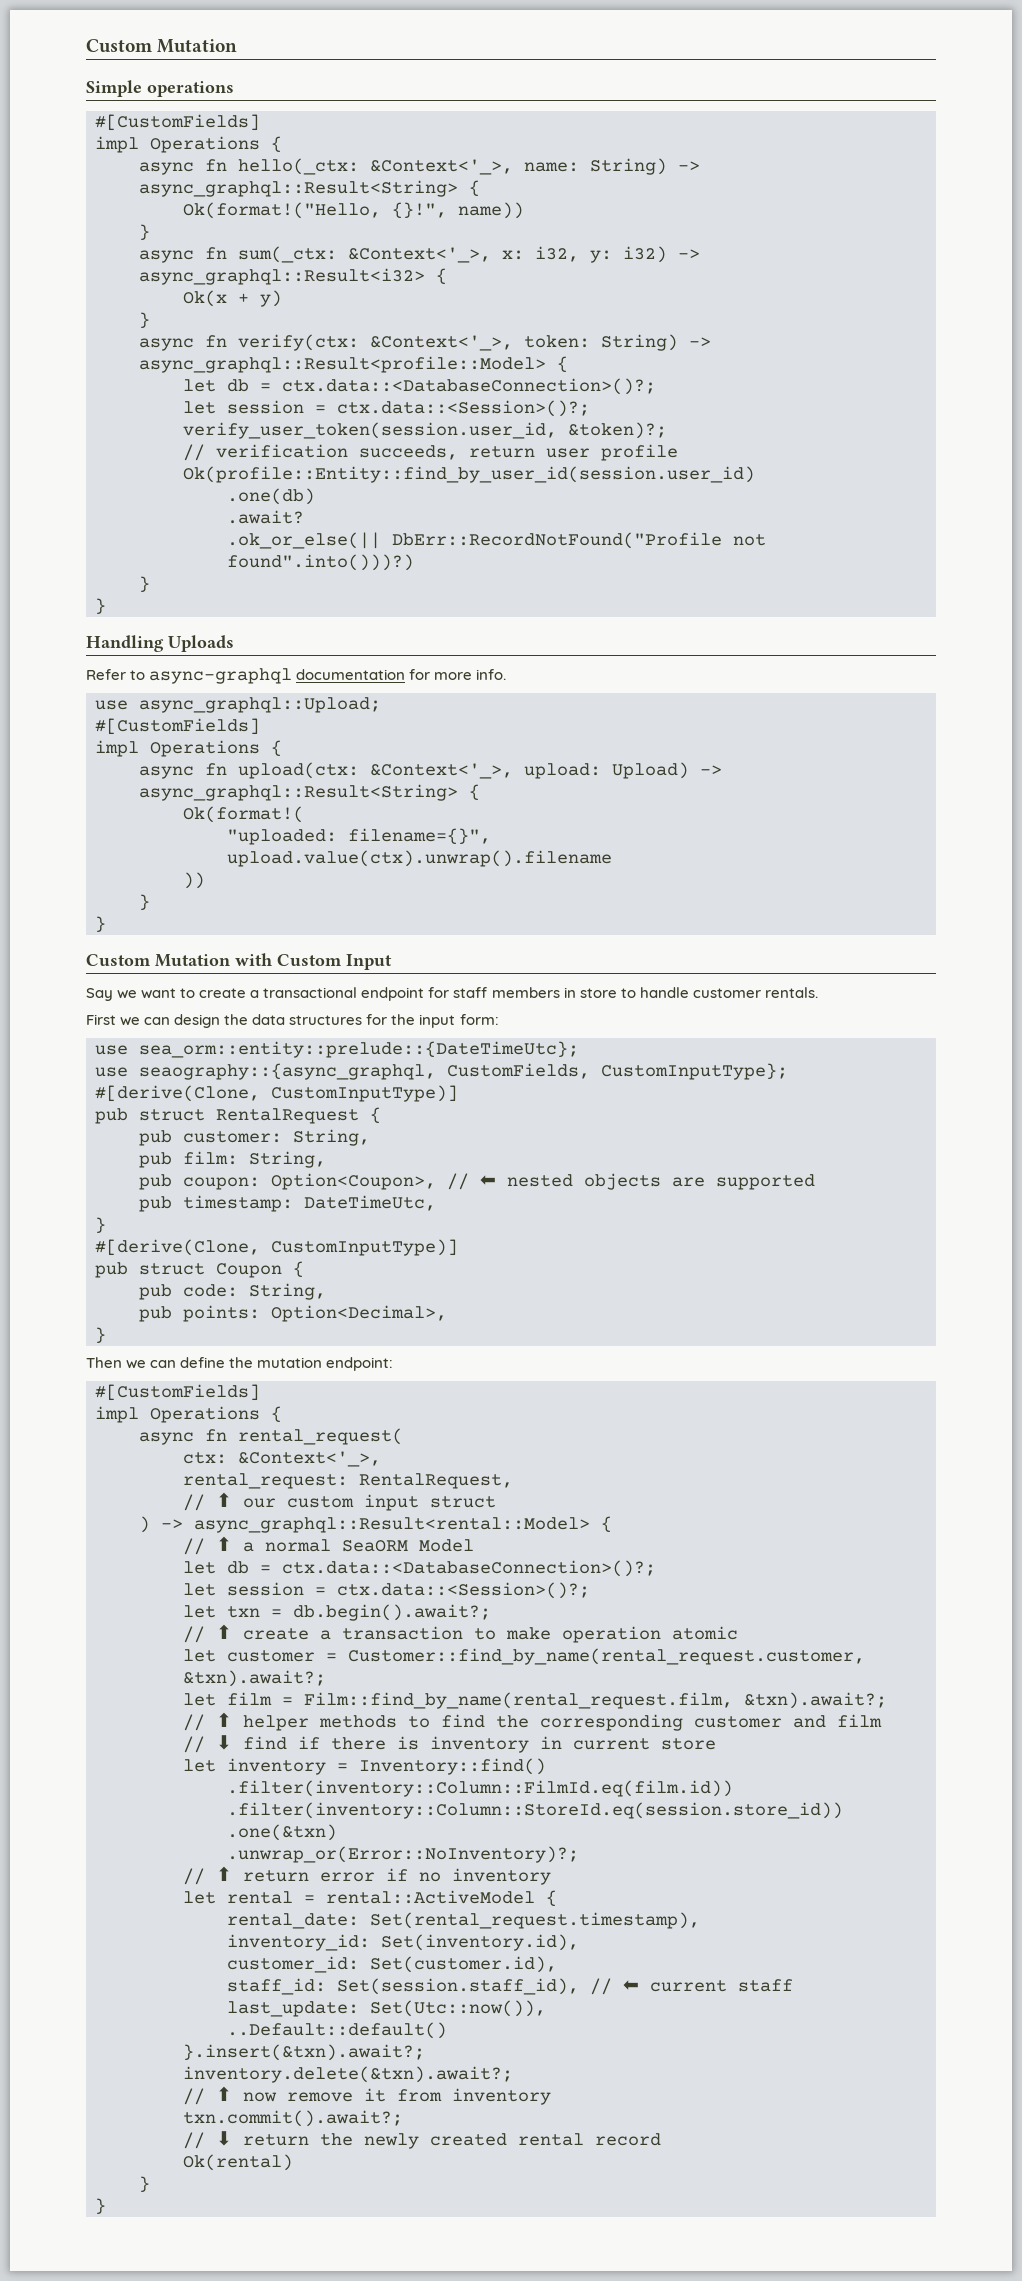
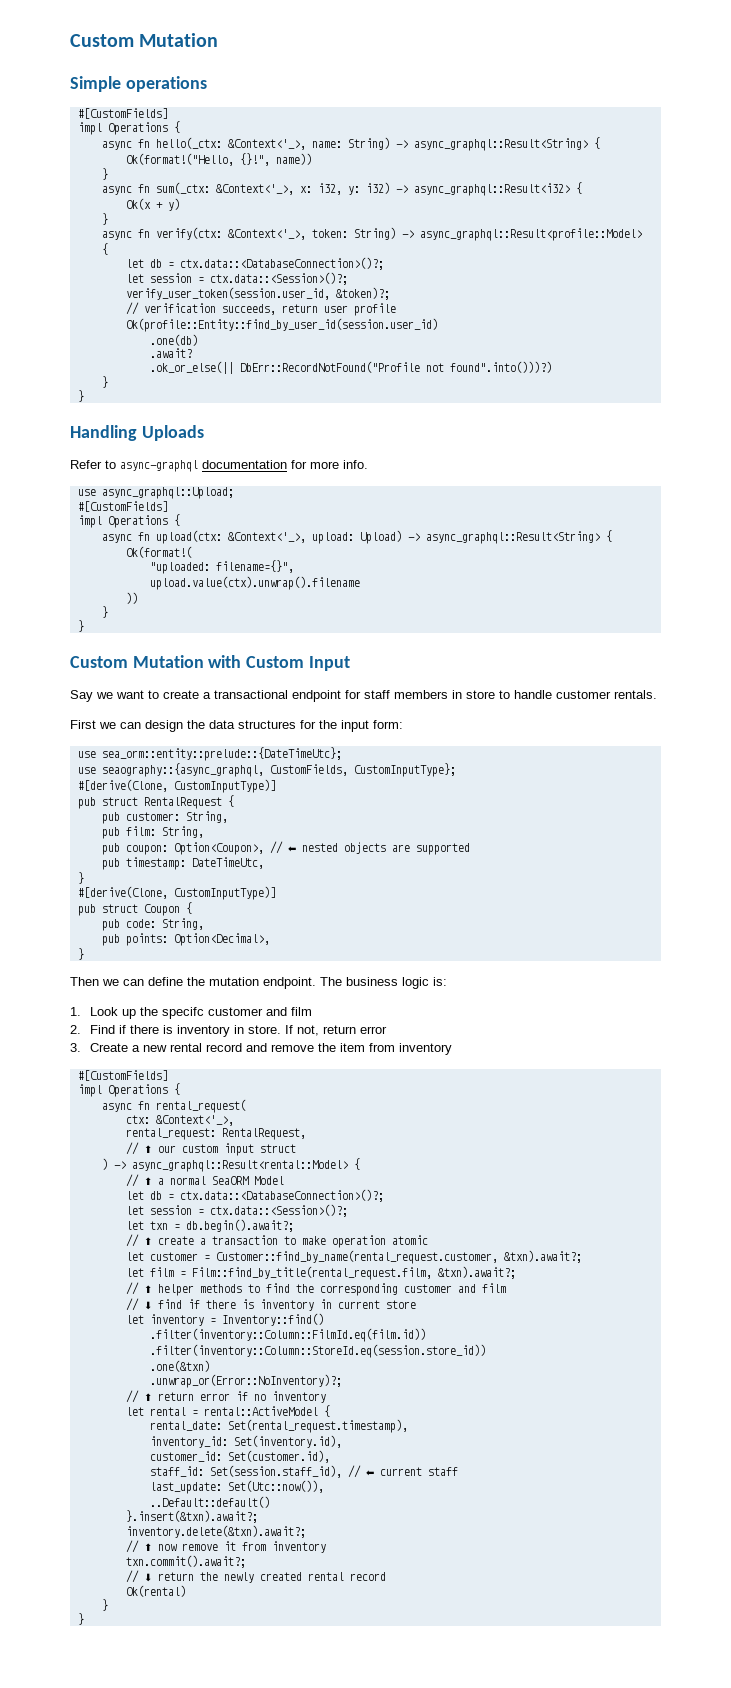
- Then we can define the mutation endpoint:
+ Then we can define the mutation endpoint. The business logic is:
+ 1. Look up the specifc customer and film
+ 2. Find if there is inventory in store. If not, return error
+ 3. Create a new rental record and remove the item from inventory
- let film = Film::find_by_name(rental_request.film, &txn).await?;
+ let film = Film::find_by_title(rental_request.film, &txn).await?;

